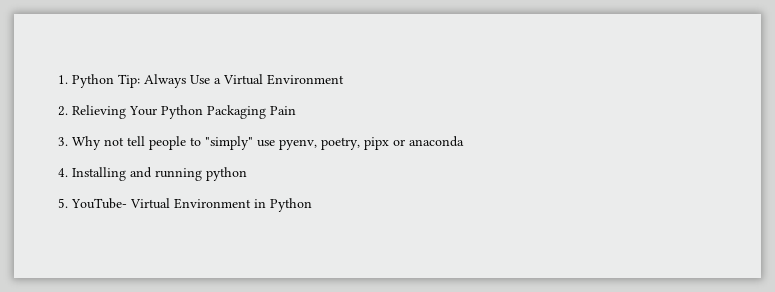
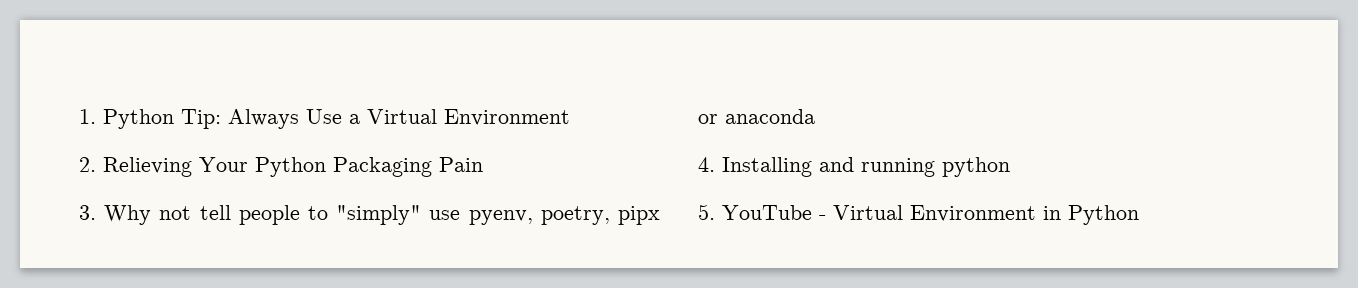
- 5. YouTube- Virtual Environment in Python
+ 5. YouTube - Virtual Environment in Python

